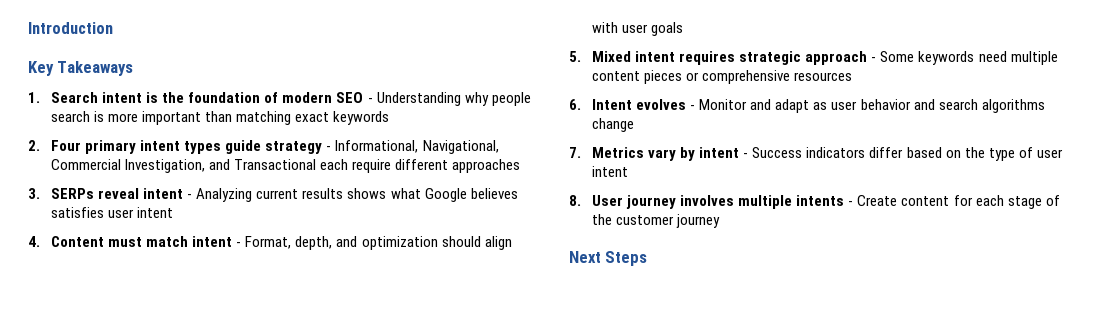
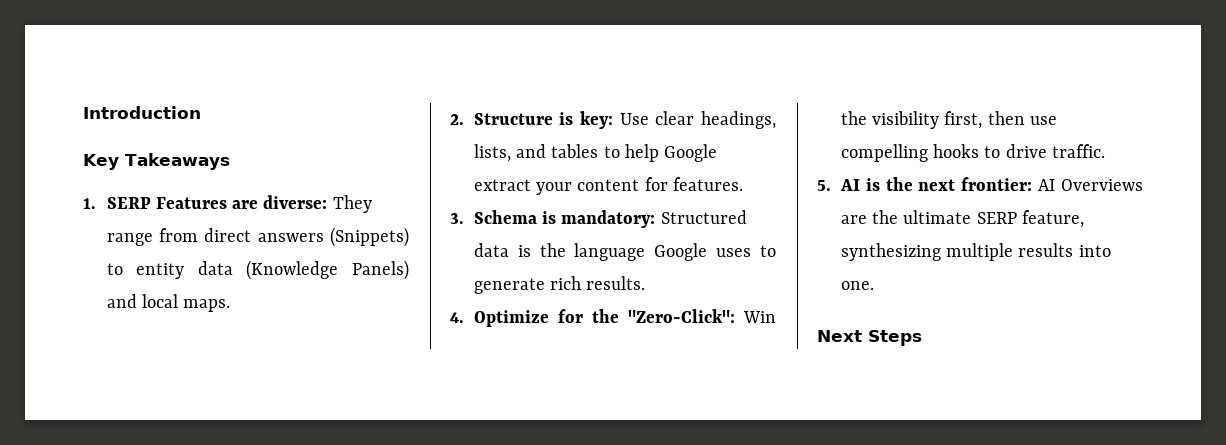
- 1. Search intent is the foundation of modern SEO - Understanding why people search is more important than matching exact keywords
- 2. Four primary intent types guide strategy - Informational, Navigational, Commercial Investigation, and Transactional each require different approaches
- 3. SERPs reveal intent - Analyzing current results shows what Google believes satisfies user intent
- 4. Content must match intent - Format, depth, and optimization should align with user goals
- 5. Mixed intent requires strategic approach - Some keywords need multiple content pieces or comprehensive resources
- 6. Intent evolves - Monitor and adapt as user behavior and search algorithms change
- 7. Metrics vary by intent - Success indicators differ based on the type of user intent
- 8. User journey involves multiple intents - Create content for each stage of the customer journey
+ 1. SERP Features are diverse: They range from direct answers (Snippets) to entity data (Knowledge Panels) and local maps.
+ 2. Structure is key: Use clear headings, lists, and tables to help Google extract your content for features.
+ 3. Schema is mandatory: Structured data is the language Google uses to generate rich results.
+ 4. Optimize for the "Zero-Click": Win the visibility first, then use compelling hooks to drive traffic.
+ 5. AI is the next frontier: AI Overviews are the ultimate SERP feature, synthesizing multiple results into one.

